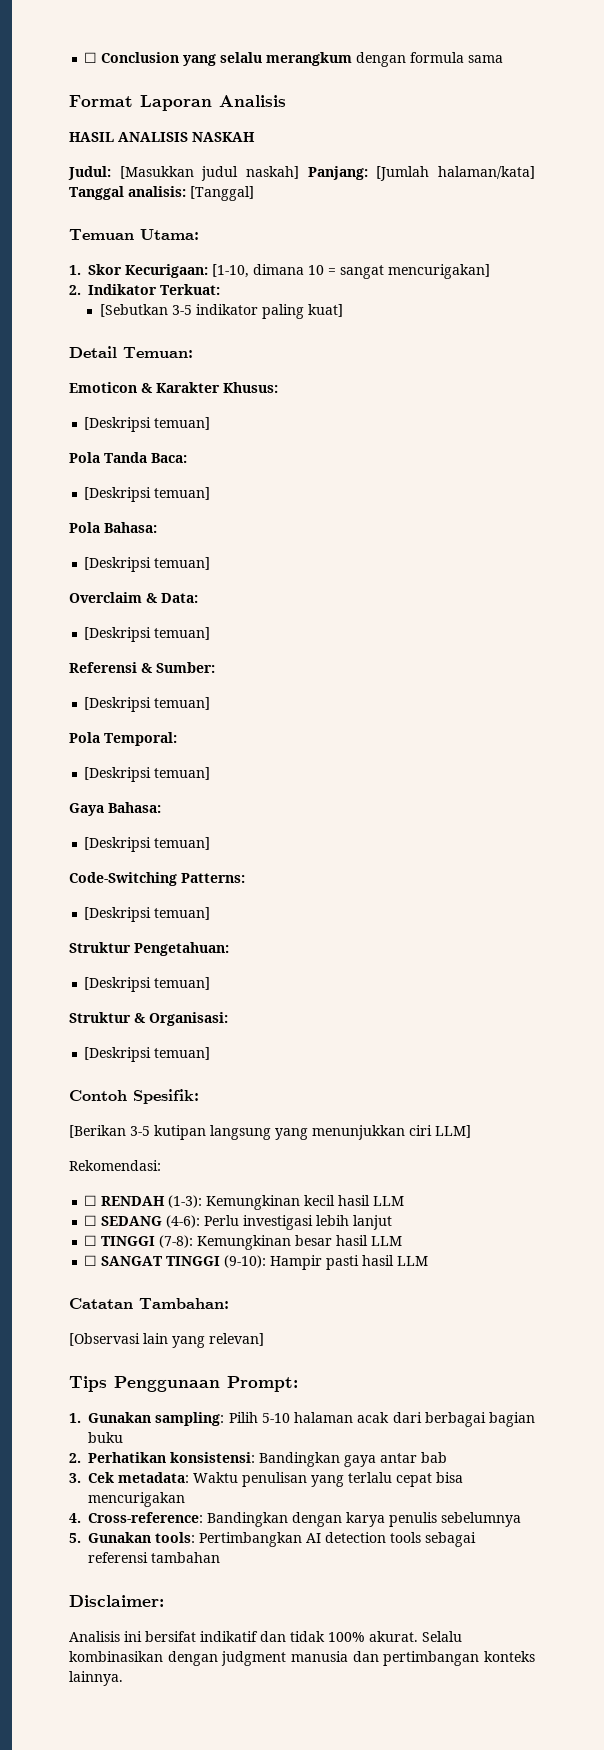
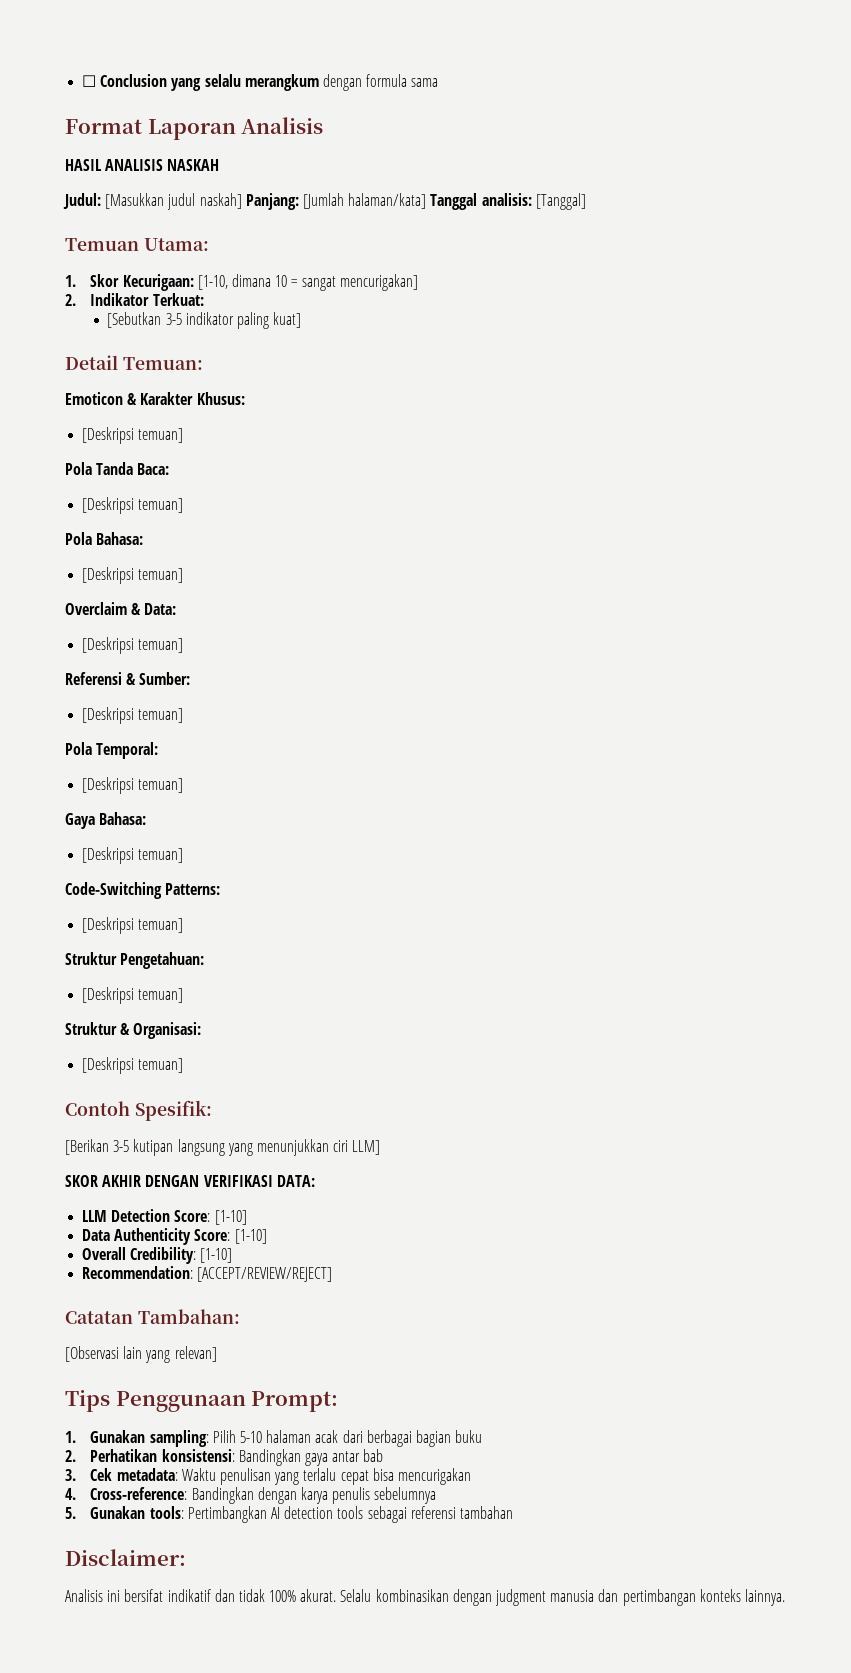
- Rekomendasi:
- ☐ RENDAH (1-3): Kemungkinan kecil hasil LLM
- ☐ SEDANG (4-6): Perlu investigasi lebih lanjut
- ☐ TINGGI (7-8): Kemungkinan besar hasil LLM
- ☐ SANGAT TINGGI (9-10): Hampir pasti hasil LLM
+ SKOR AKHIR DENGAN VERIFIKASI DATA:
+ LLM Detection Score: [1-10]
+ Data Authenticity Score: [1-10]
+ Overall Credibility: [1-10]
+ Recommendation: [ACCEPT/REVIEW/REJECT]

